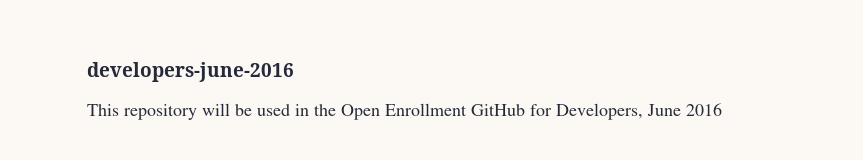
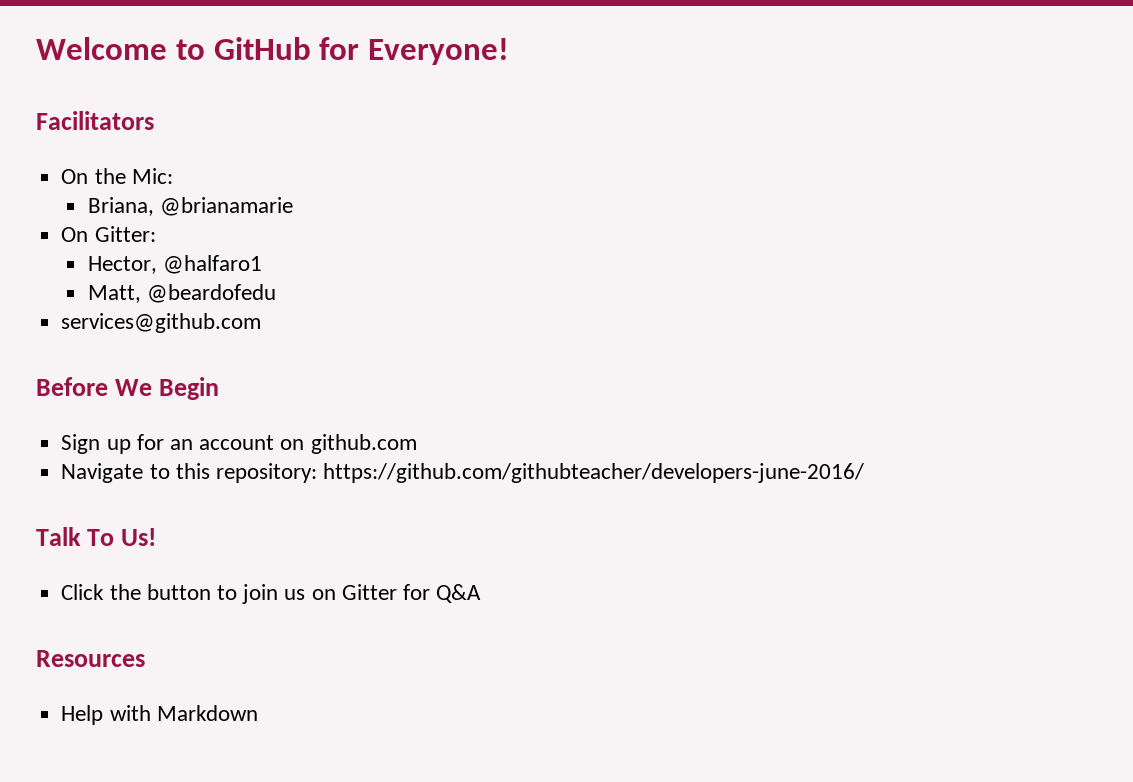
- developers-june-2016
- This repository will be used in the Open Enrollment GitHub for Developers, June 2016
+ Welcome to GitHub for Everyone!
+ Facilitators
+ On the Mic:
+ Briana, @brianamarie
+ On Gitter:
+ Hector, @halfaro1
+ Matt, @beardofedu
+ services@github.com
+ Before We Begin
+ Sign up for an account on github.com
+ Navigate to this repository: https://github.com/githubteacher/developers-june-2016/
+ Talk To Us!
+ Click the button to join us on Gitter for Q&A
+ Resources
+ Help with Markdown

